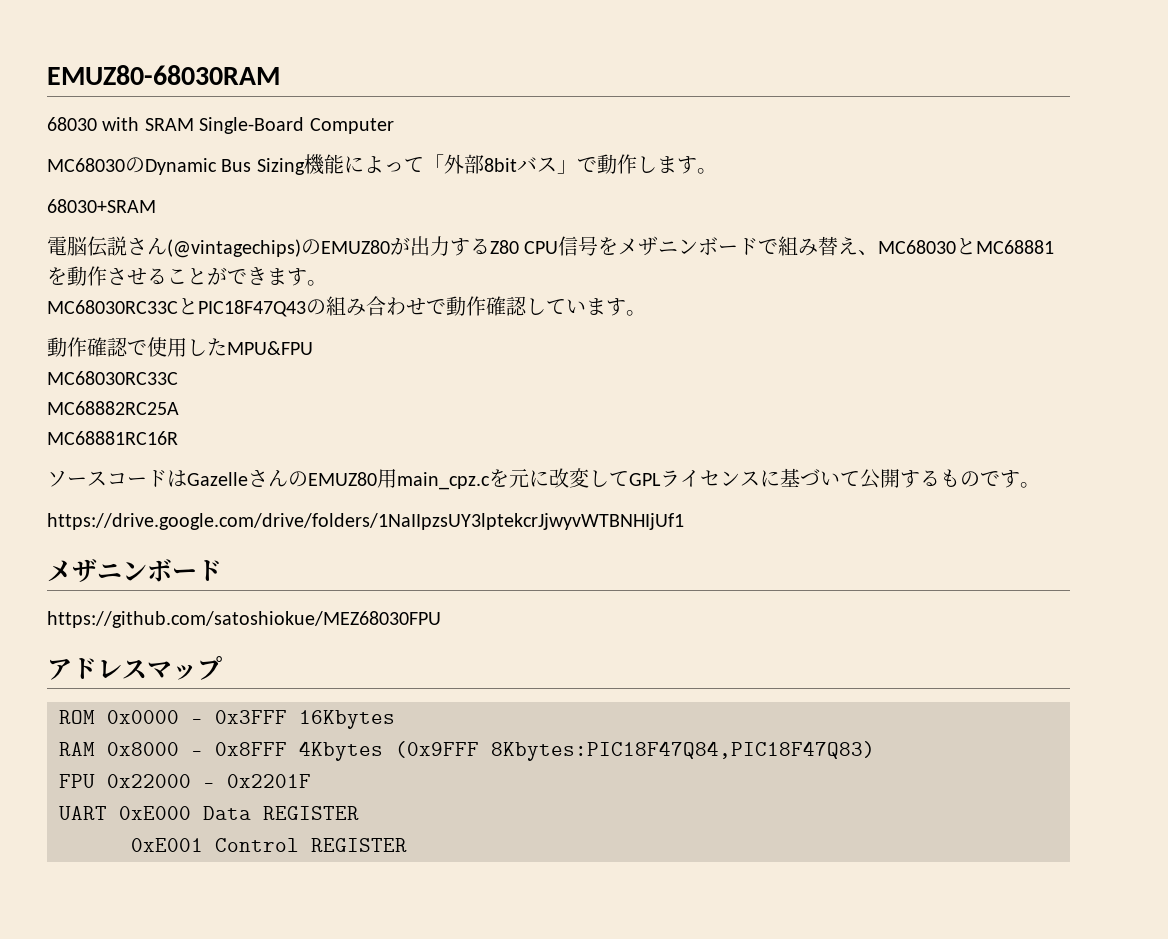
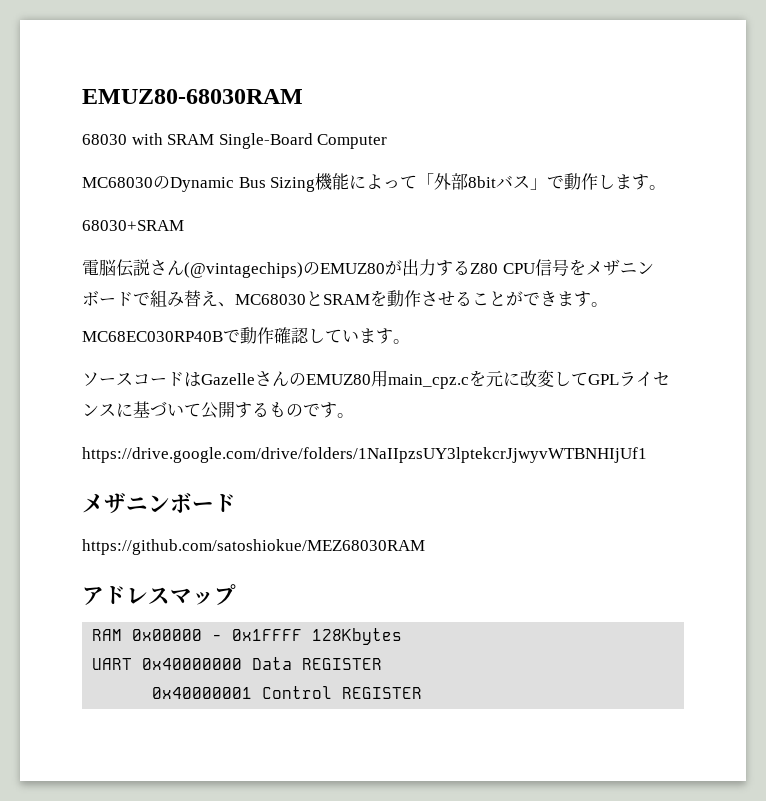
- 電脳伝説さん(@vintagechips)のEMUZ80が出力するZ80 CPU信号をメザニンボードで組み替え、MC68030とMC68881を動作させることができます。
+ 電脳伝説さん(@vintagechips)のEMUZ80が出力するZ80 CPU信号をメザニンボードで組み替え、MC68030とSRAMを動作させることができます。
- MC68030RC33CとPIC18F47Q43の組み合わせで動作確認しています。
+ MC68EC030RP40Bで動作確認しています。
- 動作確認で使用したMPU&FPU
- MC68030RC33C
- MC68882RC25A
- MC68881RC16R
- https://github.com/satoshiokue/MEZ68030FPU
+ https://github.com/satoshiokue/MEZ68030RAM
- ROM 0x0000 - 0x3FFF 16Kbytes
- RAM 0x8000 - 0x8FFF 4Kbytes (0x9FFF 8Kbytes:PIC18F47Q84,PIC18F47Q83)
- FPU 0x22000 - 0x2201F
+ RAM 0x00000 - 0x1FFFF 128Kbytes
- UART 0xE000 Data REGISTER
+ UART 0x40000000 Data REGISTER
- 0xE001 Control REGISTER
+ 0x40000001 Control REGISTER

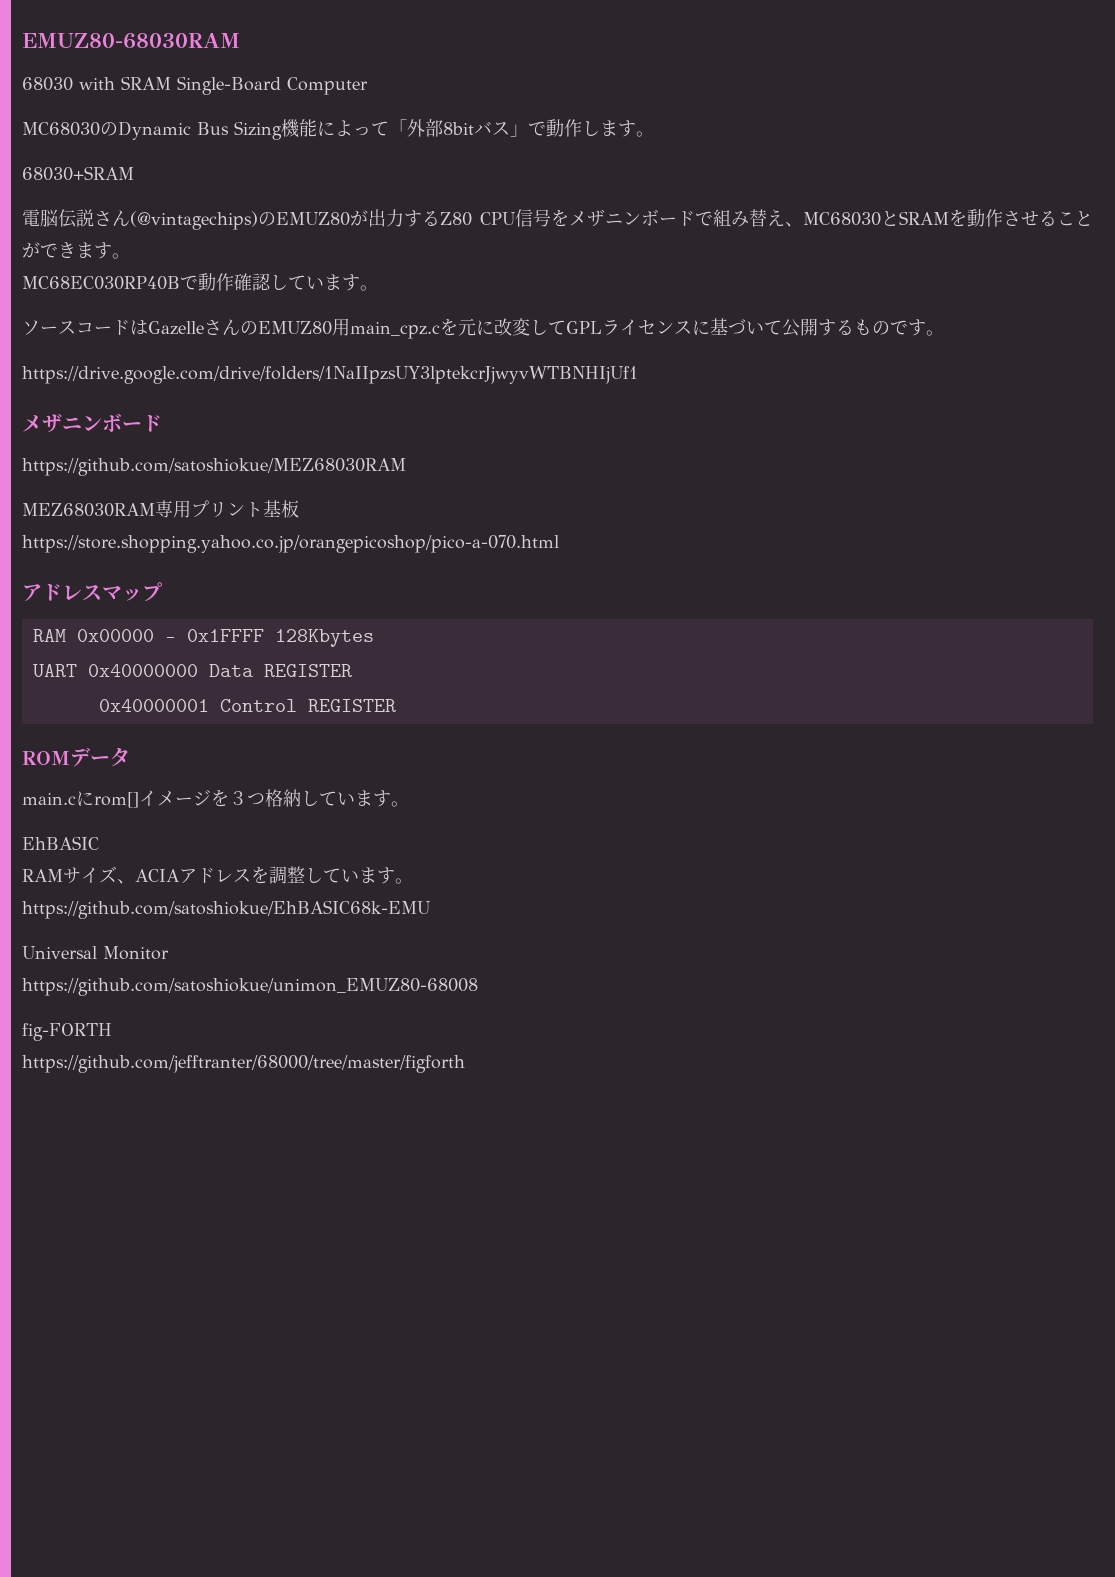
+ MEZ68030RAM専用プリント基板
+ https://store.shopping.yahoo.co.jp/orangepicoshop/pico-a-070.html
+ ROMデータ
+ main.cにrom[]イメージを３つ格納しています。
+ EhBASIC
+ RAMサイズ、ACIAアドレスを調整しています。
+ https://github.com/satoshiokue/EhBASIC68k-EMU
+ Universal Monitor
+ https://github.com/satoshiokue/unimon_EMUZ80-68008
+ fig-FORTH
+ https://github.com/jefftranter/68000/tree/master/figforth

